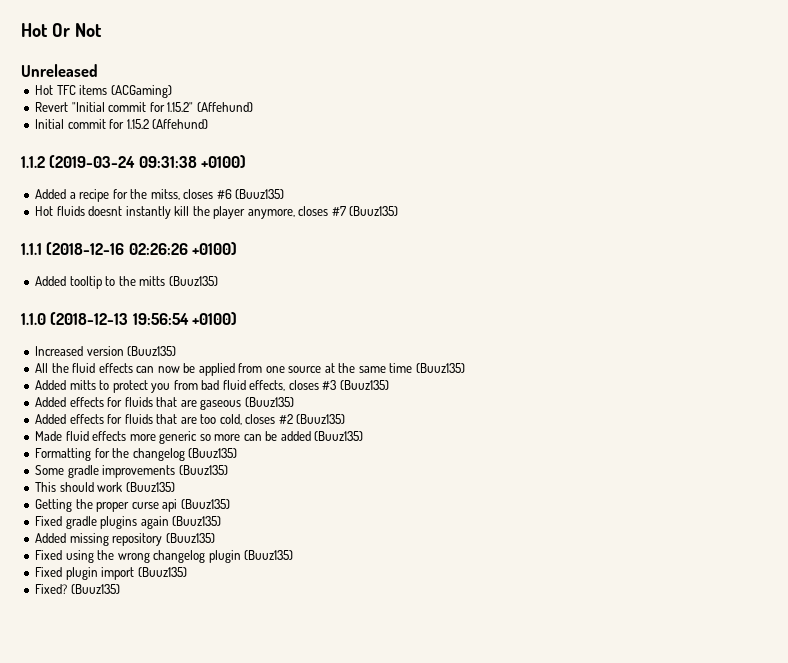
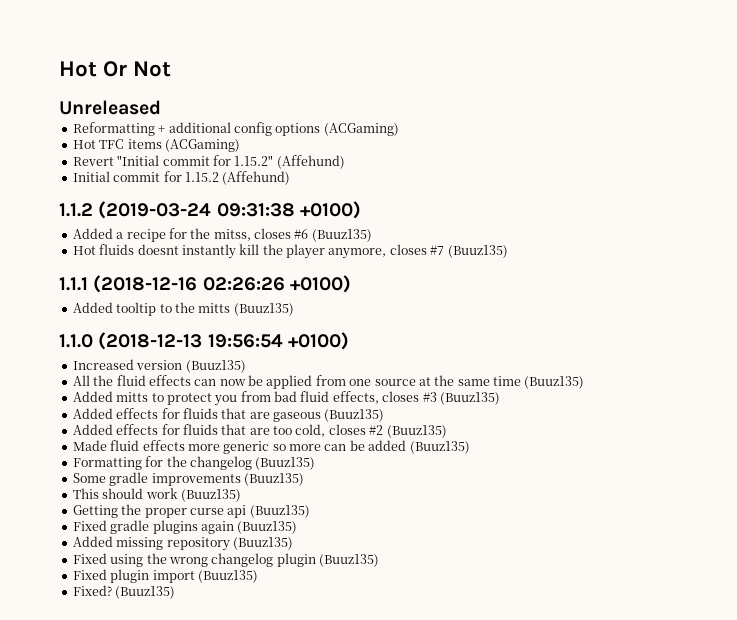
+ Reformatting + additional config options (ACGaming)

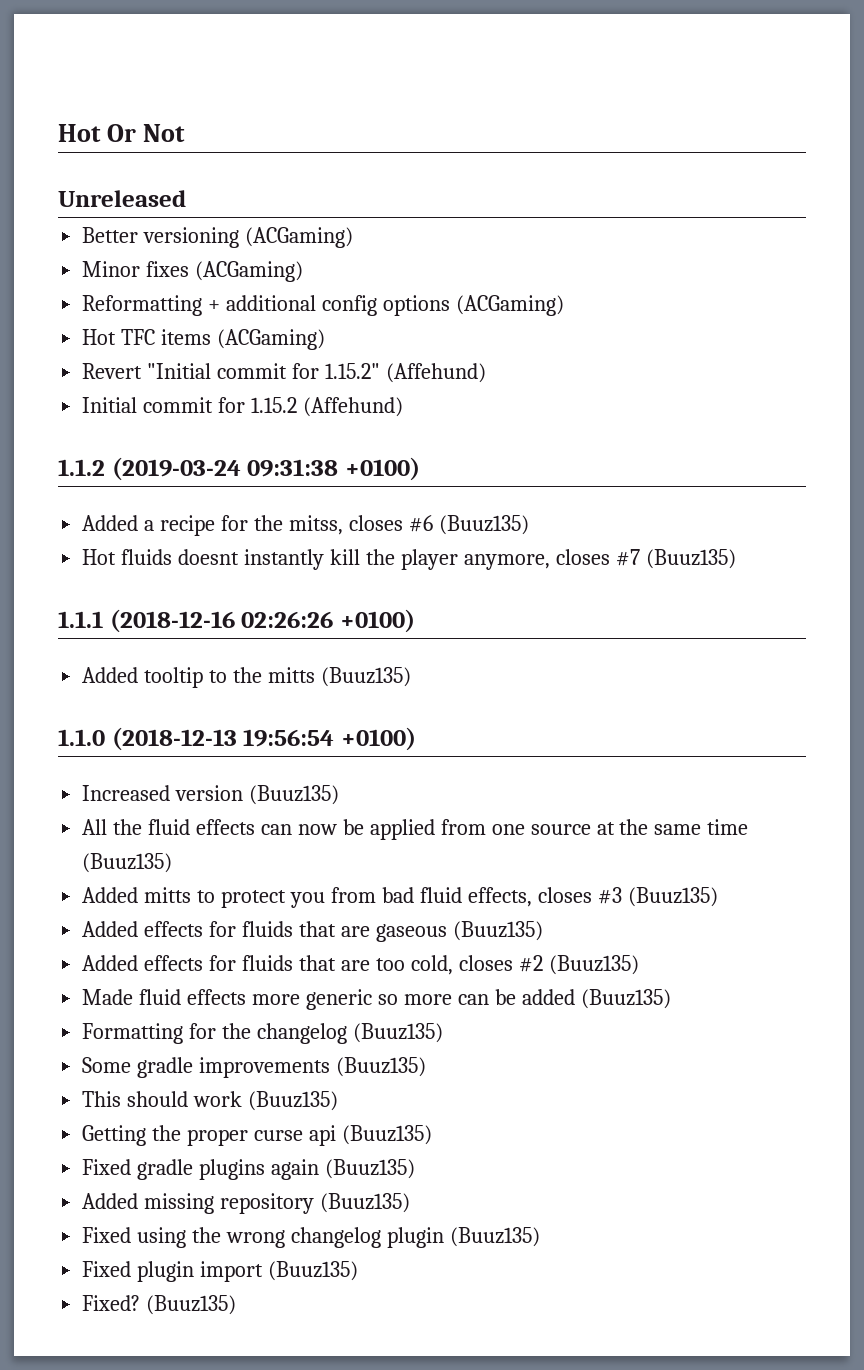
+ Better versioning (ACGaming)
+ Minor fixes (ACGaming)

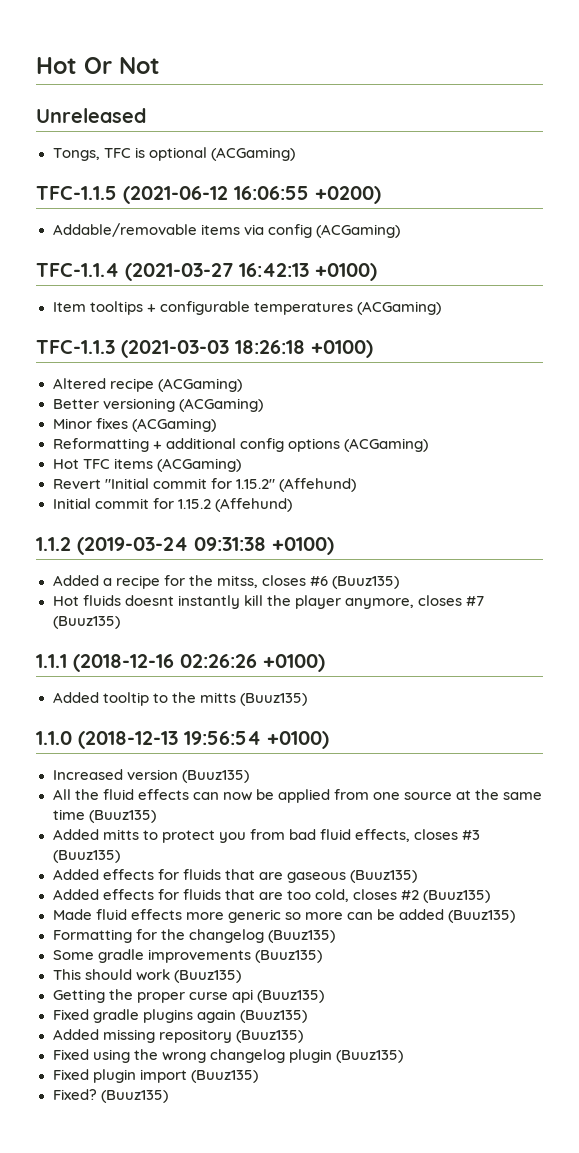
+ Tongs, TFC is optional (ACGaming)
+ TFC-1.1.5 (2021-06-12 16:06:55 +0200)
+ Addable/removable items via config (ACGaming)
+ TFC-1.1.4 (2021-03-27 16:42:13 +0100)
+ Item tooltips + configurable temperatures (ACGaming)
+ TFC-1.1.3 (2021-03-03 18:26:18 +0100)
+ Altered recipe (ACGaming)

